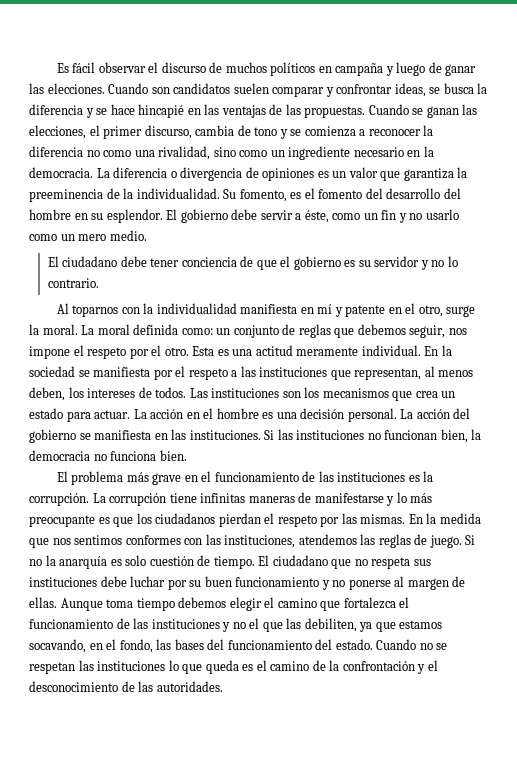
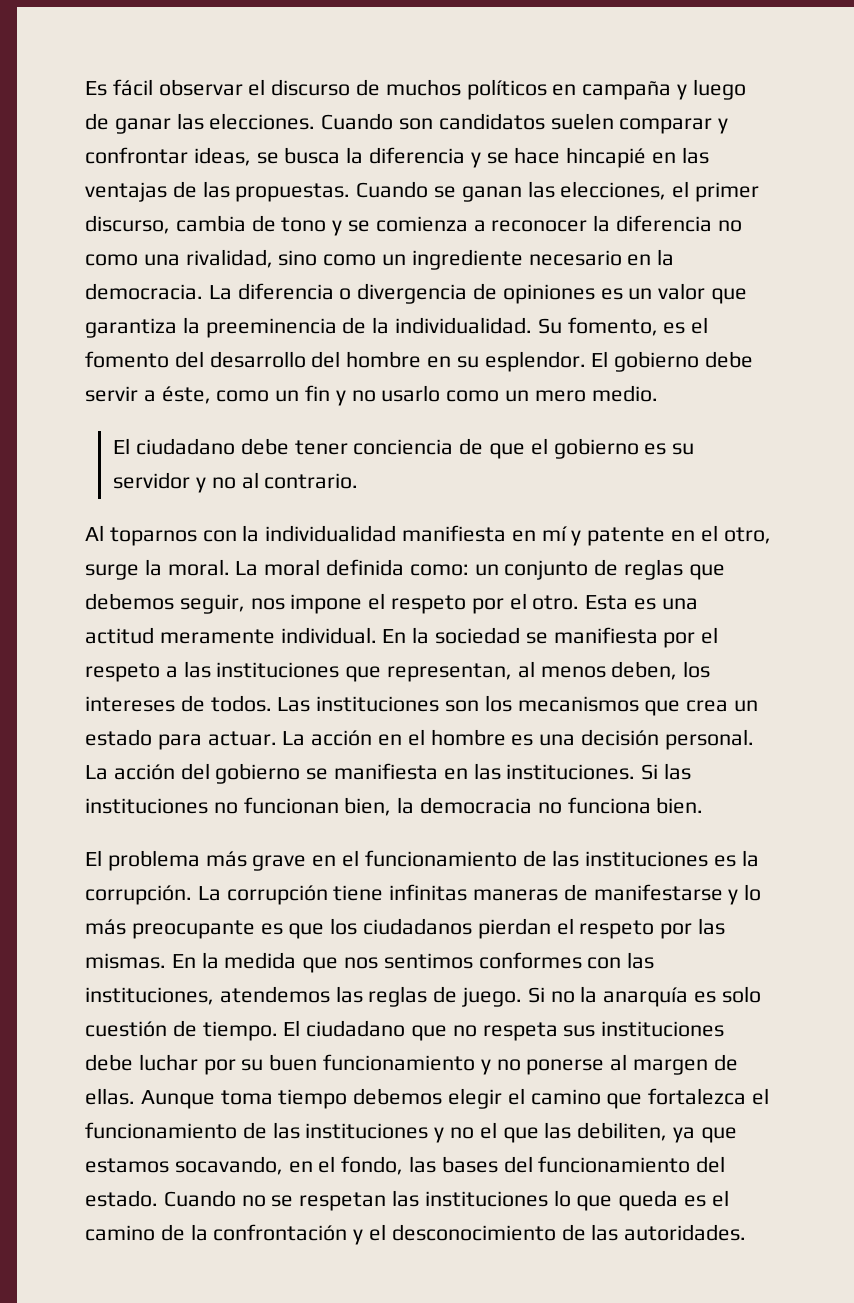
- El ciudadano debe tener conciencia de que el gobierno es su servidor y no lo contrario.
+ El ciudadano debe tener conciencia de que el gobierno es su servidor y no al contrario.

